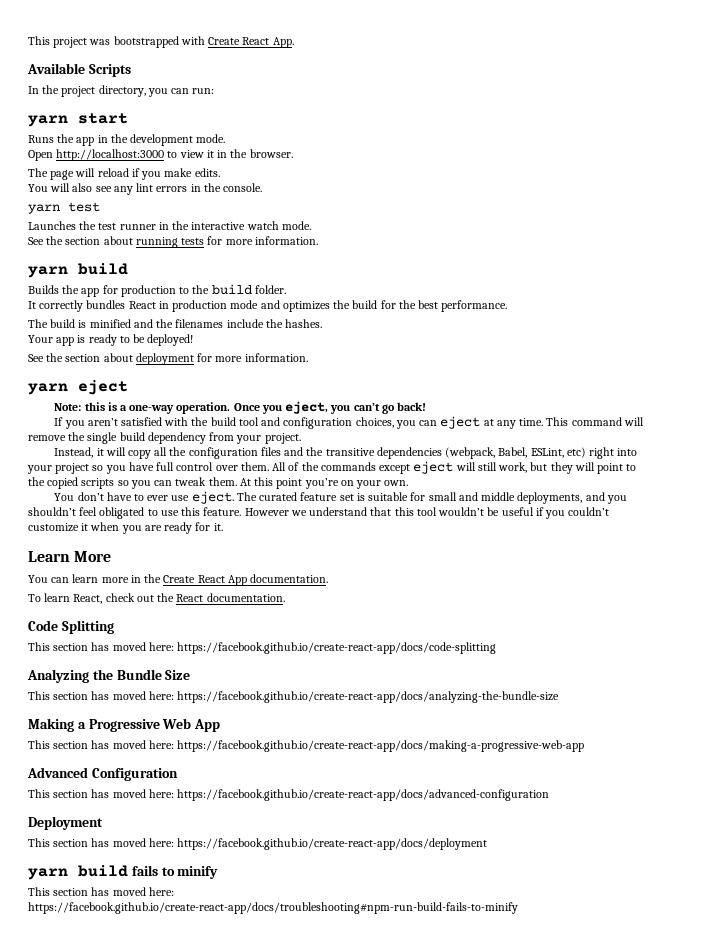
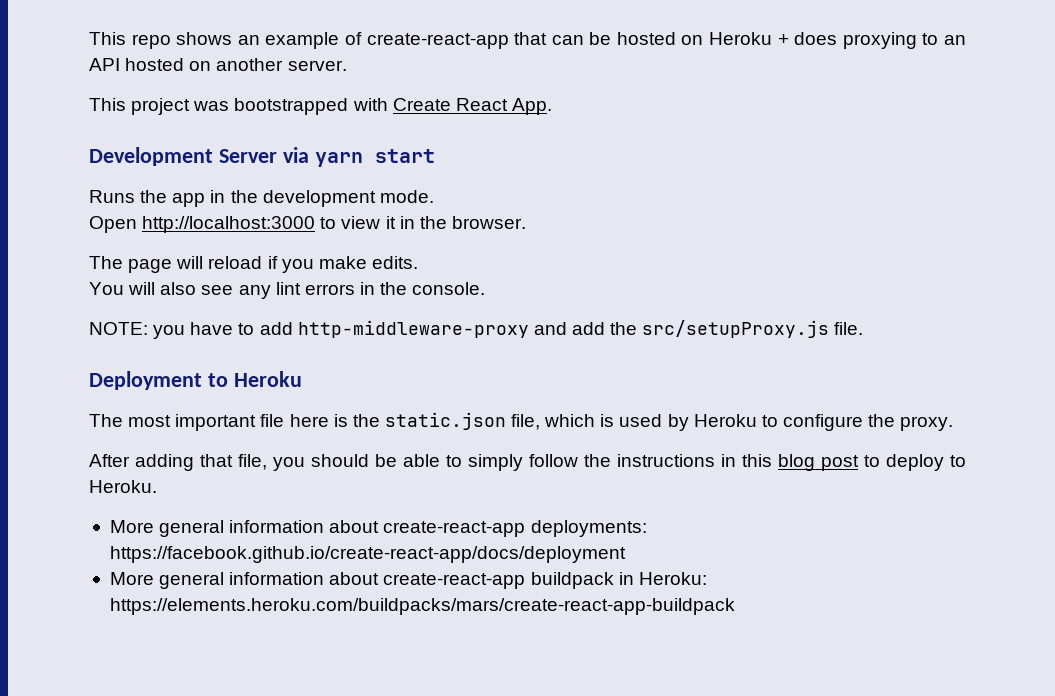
+ This repo shows an example of create-react-app that can be hosted on Heroku + does proxying to an API hosted on another server.
- Available Scripts
- In the project directory, you can run:
- yarn start
+ Development Server via yarn start
- yarn test
- Launches the test runner in the interactive watch mode.
- See the section about running tests for more information.
- yarn build
- Builds the app for production to the build folder.
- It correctly bundles React in production mode and optimizes the build for the best performance.
- The build is minified and the filenames include the hashes.
- Your app is ready to be deployed!
- See the section about deployment for more information.
- yarn eject
- Note: this is a one-way operation. Once you eject, you can’t go back!
- If you aren’t satisfied with the build tool and configuration choices, you can eject at any time. This command will remove the single build dependency from your project.
- Instead, it will copy all the configuration files and the transitive dependencies (webpack, Babel, ESLint, etc) right into your project so you have full control over them. All of the commands except eject will still work, but they will point to the copied scripts so you can tweak them. At this point you’re on your own.
- You don’t have to ever use eject. The curated feature set is suitable for small and middle deployments, and you shouldn’t feel obligated to use this feature. However we understand that this tool wouldn’t be useful if you couldn’t customize it when you are ready for it.
- Learn More
- You can learn more in the Create React App documentation.
- To learn React, check out the React documentation.
- Code Splitting
- This section has moved here: https://facebook.github.io/create-react-app/docs/code-splitting
- Analyzing the Bundle Size
- This section has moved here: https://facebook.github.io/create-react-app/docs/analyzing-the-bundle-size
- Making a Progressive Web App
- This section has moved here: https://facebook.github.io/create-react-app/docs/making-a-progressive-web-app
- Advanced Configuration
- This section has moved here: https://facebook.github.io/create-react-app/docs/advanced-configuration
- Deployment
- This section has moved here: https://facebook.github.io/create-react-app/docs/deployment
- yarn build fails to minify
- This section has moved here: https://facebook.github.io/create-react-app/docs/troubleshooting#npm-run-build-fails-to-minify
+ NOTE: you have to add http-middleware-proxy and add the src/setupProxy.js file.
+ Deployment to Heroku
+ The most important file here is the static.json file, which is used by Heroku to configure the proxy.
+ After adding that file, you should be able to simply follow the instructions in this blog post to deploy to Heroku.
+ More general information about create-react-app deployments: https://facebook.github.io/create-react-app/docs/deployment
+ More general information about create-react-app buildpack in Heroku: https://elements.heroku.com/buildpacks/mars/create-react-app-buildpack

